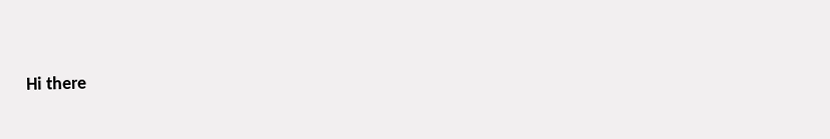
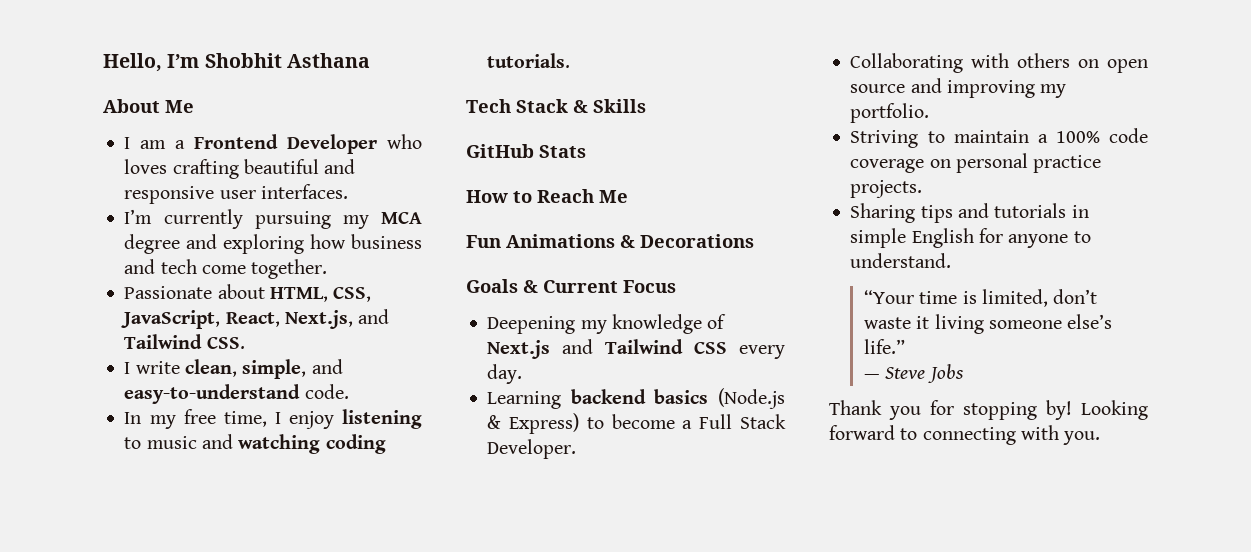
- Hi there
+ Hello, I’m Shobhit Asthana
+ About Me
+ I am a Frontend Developer who loves crafting beautiful and responsive user interfaces.
+ I’m currently pursuing my MCA degree and exploring how business and tech come together.
+ Passionate about HTML, CSS, JavaScript, React, Next.js, and Tailwind CSS.
+ I write clean, simple, and easy-to-understand code.
+ In my free time, I enjoy listening to music and watching coding tutorials.
+ Tech Stack & Skills
+ GitHub Stats
+ How to Reach Me
+ Fun Animations & Decorations
+ Goals & Current Focus
+ Deepening my knowledge of Next.js and Tailwind CSS every day.
+ Learning backend basics (Node.js & Express) to become a Full Stack Developer.
+ Collaborating with others on open source and improving my portfolio.
+ Striving to maintain a 100% code coverage on personal practice projects.
+ Sharing tips and tutorials in simple English for anyone to understand.
+ “Your time is limited, don’t waste it living someone else’s life.”
+ — Steve Jobs
+ Thank you for stopping by! Looking forward to connecting with you.

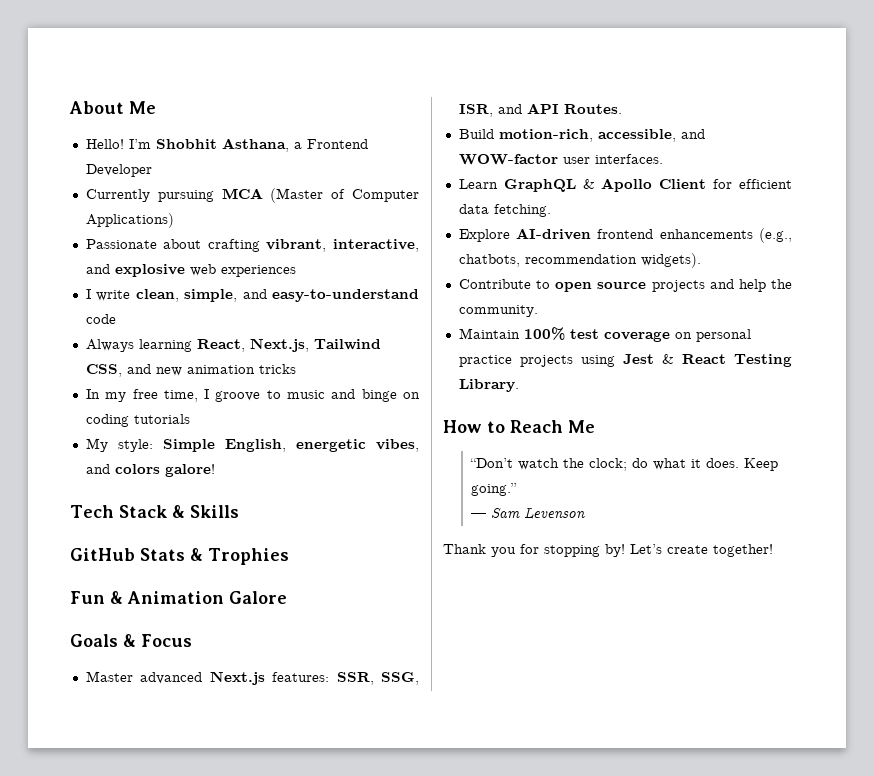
- Hello, I’m Shobhit Asthana
  About Me
- I am a Frontend Developer who loves crafting beautiful and responsive user interfaces.
- I’m currently pursuing my MCA degree and exploring how business and tech come together.
- Passionate about HTML, CSS, JavaScript, React, Next.js, and Tailwind CSS.
+ Hello! I’m Shobhit Asthana, a Frontend Developer
+ Currently pursuing MCA (Master of Computer Applications)
+ Passionate about crafting vibrant, interactive, and explosive web experiences
- I write clean, simple, and easy-to-understand code.
+ I write clean, simple, and easy-to-understand code
+ Always learning React, Next.js, Tailwind CSS, and new animation tricks
- In my free time, I enjoy listening to music and watching coding tutorials.
+ In my free time, I groove to music and binge on coding tutorials
+ My style: Simple English, energetic vibes, and colors galore!
- GitHub Stats
+ GitHub Stats & Trophies
+ Fun & Animation Galore
+ Goals & Focus
+ Master advanced Next.js features: SSR, SSG, ISR, and API Routes.
+ Build motion-rich, accessible, and WOW-factor user interfaces.
+ Learn GraphQL & Apollo Client for efficient data fetching.
+ Explore AI-driven frontend enhancements (e.g., chatbots, recommendation widgets).
+ Contribute to open source projects and help the community.
+ Maintain 100% test coverage on personal practice projects using Jest & React Testing Library.
  How to Reach Me
- Fun Animations & Decorations
- Goals & Current Focus
- Deepening my knowledge of Next.js and Tailwind CSS every day.
- Learning backend basics (Node.js & Express) to become a Full Stack Developer.
- Collaborating with others on open source and improving my portfolio.
- Striving to maintain a 100% code coverage on personal practice projects.
- Sharing tips and tutorials in simple English for anyone to understand.
- “Your time is limited, don’t waste it living someone else’s life.”
+ “Don’t watch the clock; do what it does. Keep going.”
- — Steve Jobs
+ — Sam Levenson
- Looking forward to connecting with you.
+ Let’s create together!

